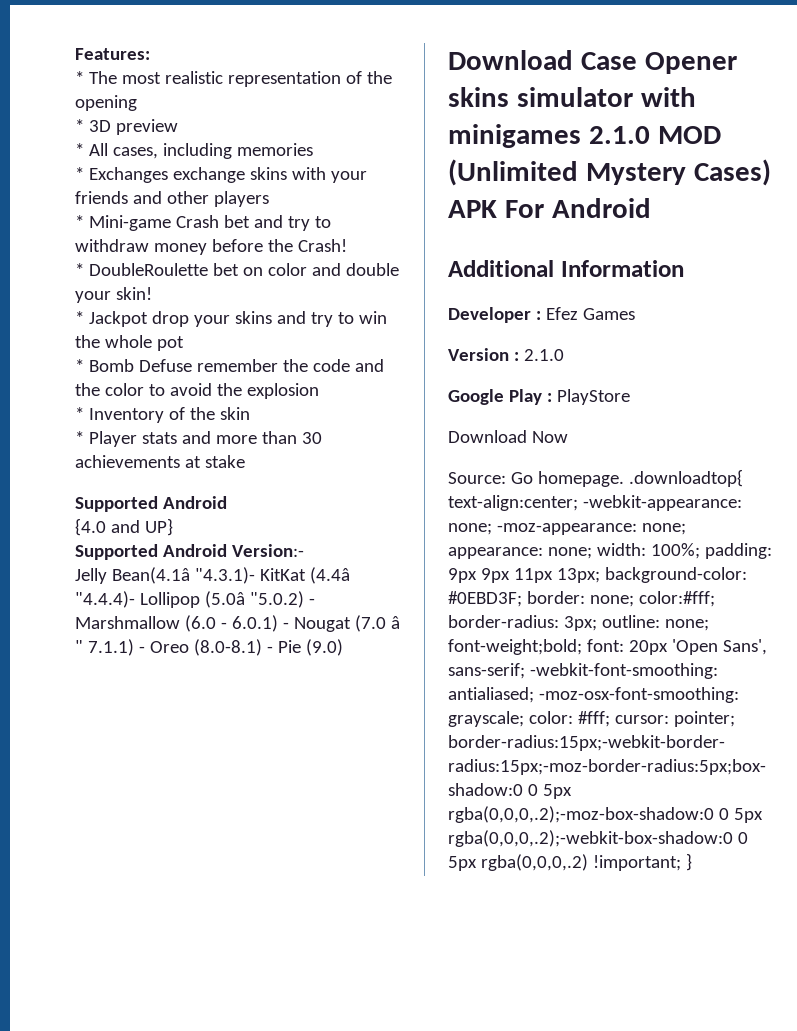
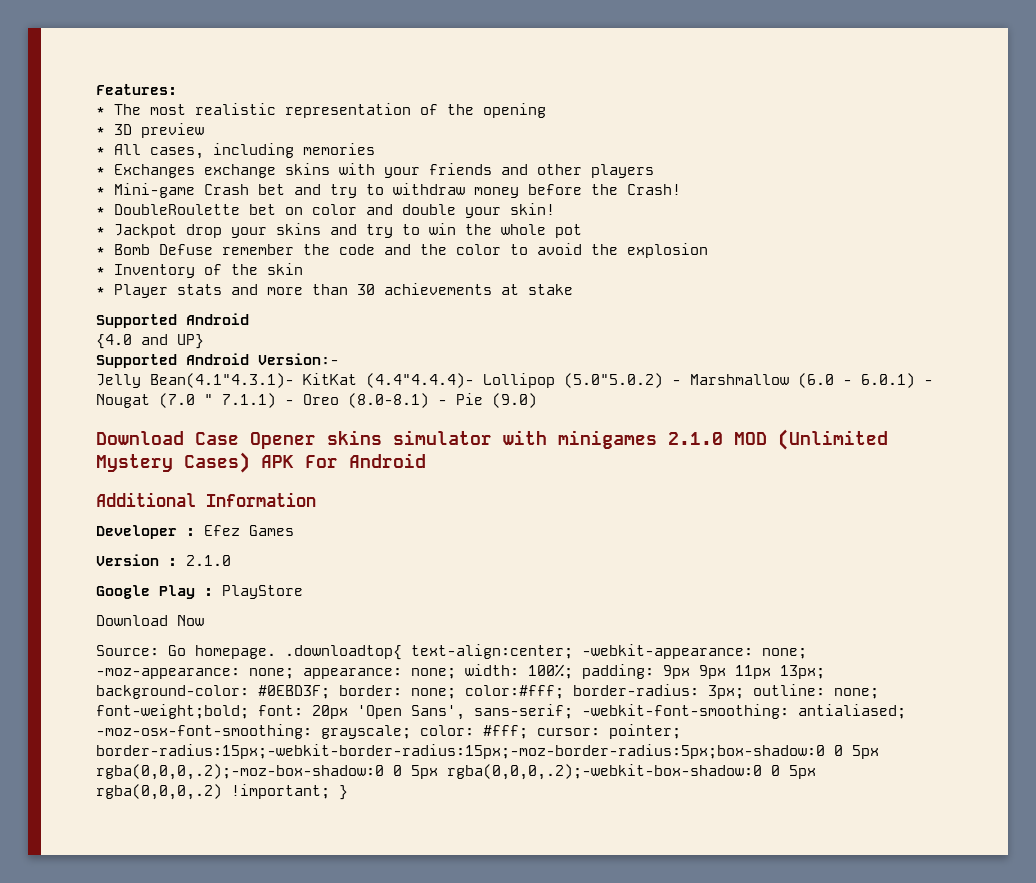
- Jelly Bean(4.1â "4.3.1)- KitKat (4.4â "4.4.4)- Lollipop (5.0â "5.0.2) - Marshmallow (6.0 - 6.0.1) - Nougat (7.0 â " 7.1.1) - Oreo (8.0-8.1) - Pie (9.0)
+ Jelly Bean(4.1"4.3.1)- KitKat (4.4"4.4.4)- Lollipop (5.0"5.0.2) - Marshmallow (6.0 - 6.0.1) - Nougat (7.0 " 7.1.1) - Oreo (8.0-8.1) - Pie (9.0)

